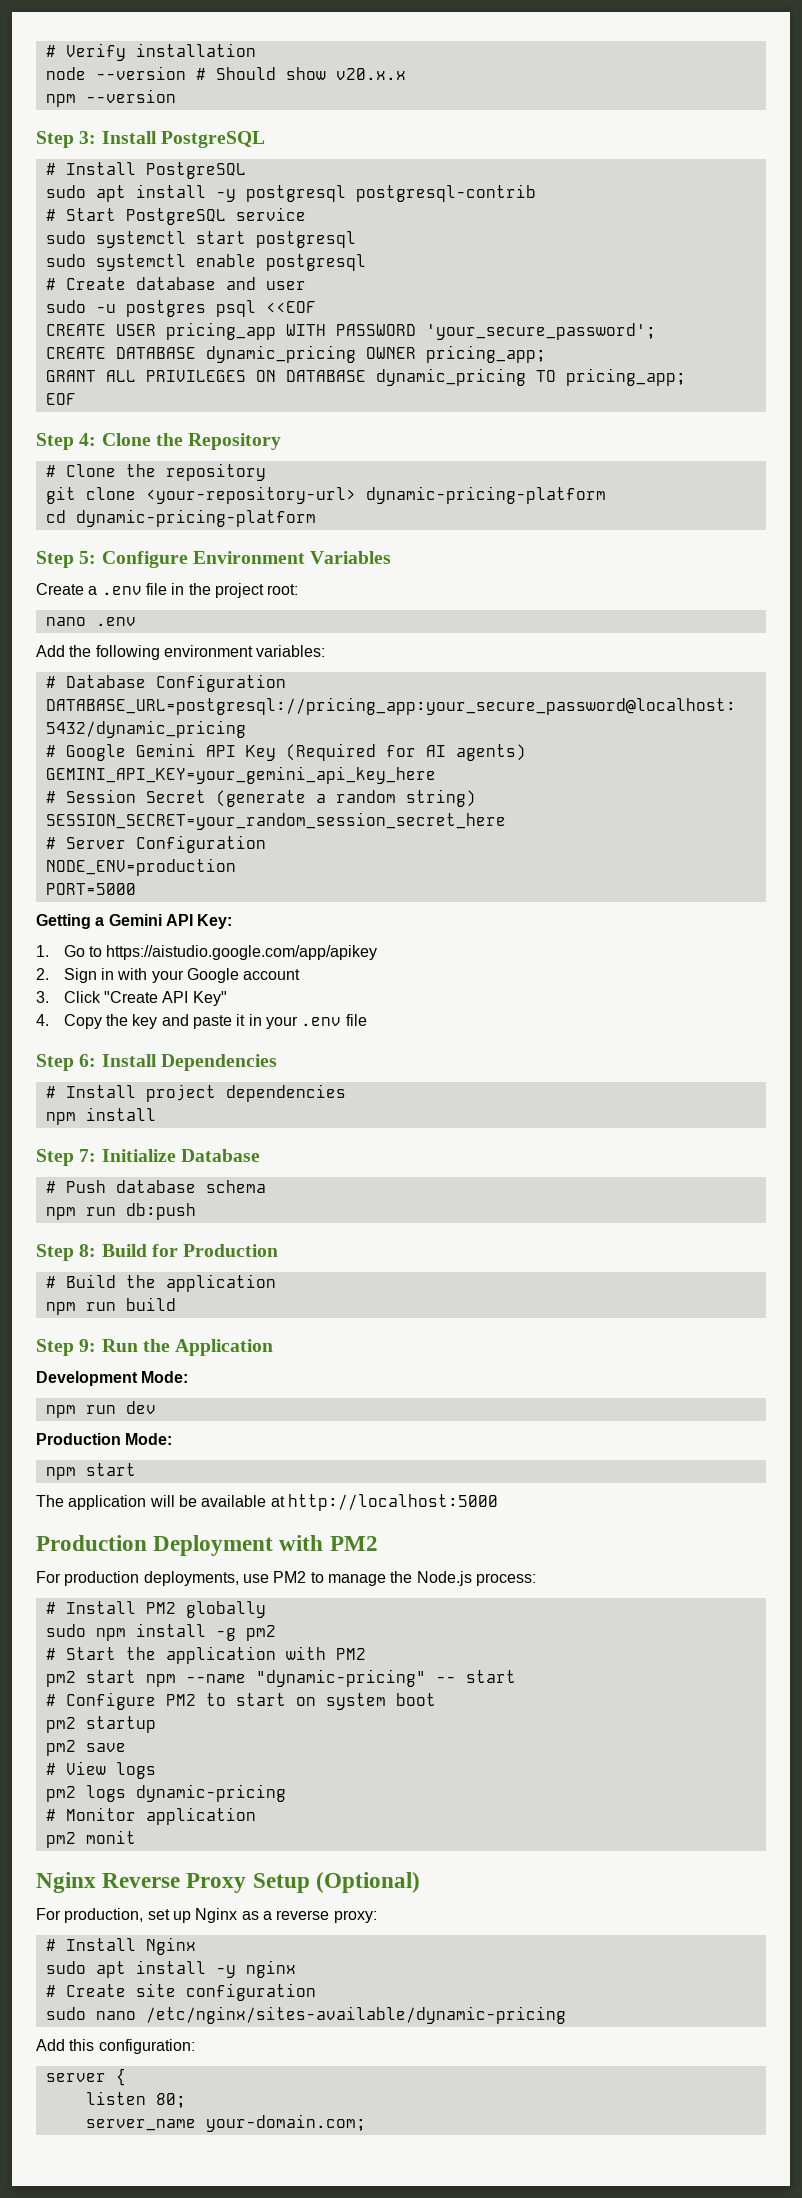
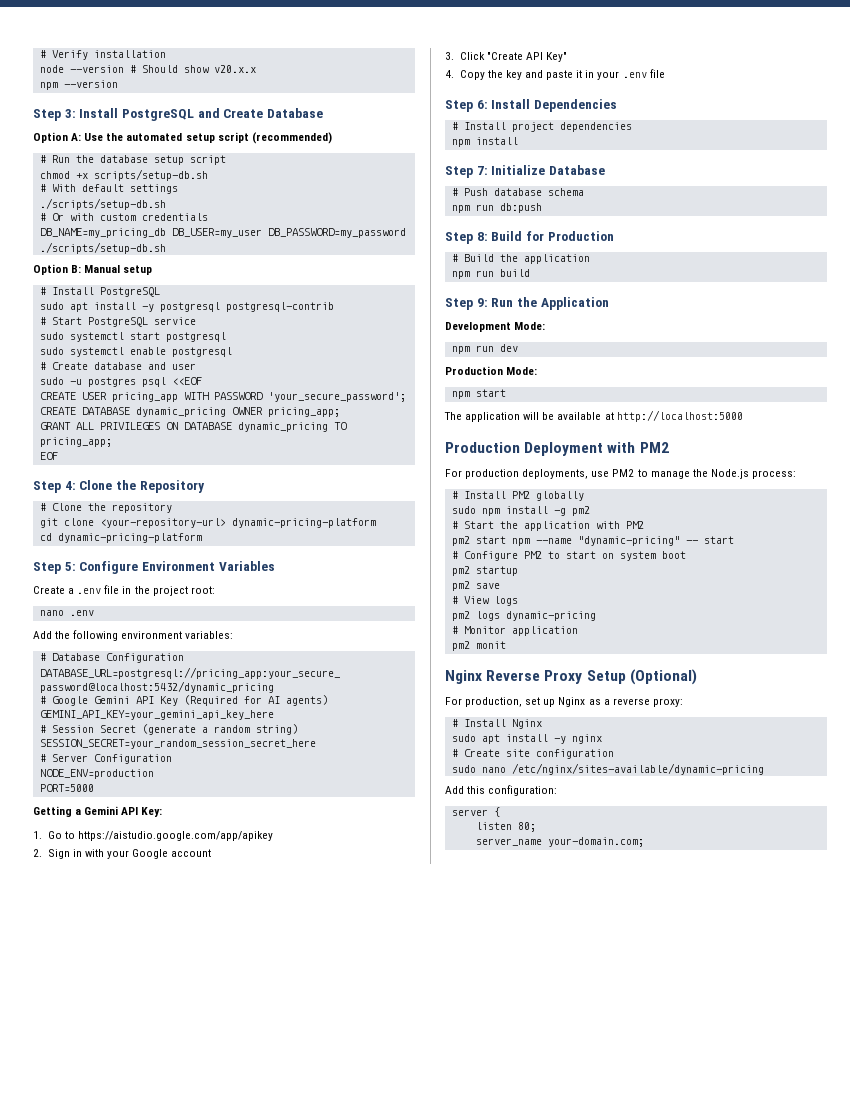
- Step 3: Install PostgreSQL
+ Step 3: Install PostgreSQL and Create Database
+ Option A: Use the automated setup script (recommended)
+ # Run the database setup script
+ chmod +x scripts/setup-db.sh
+ # With default settings
+ ./scripts/setup-db.sh
+ # Or with custom credentials
+ DB_NAME=my_pricing_db DB_USER=my_user DB_PASSWORD=my_password ./scripts/setup-db.sh
+ Option B: Manual setup

